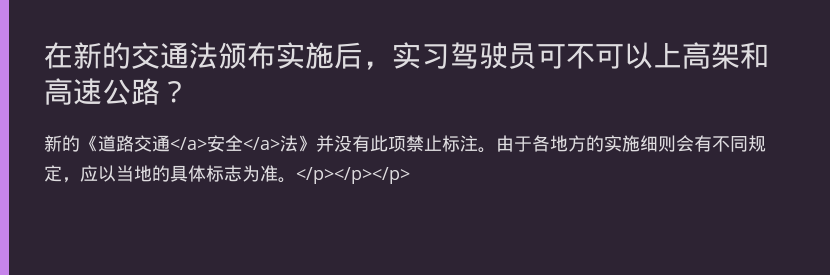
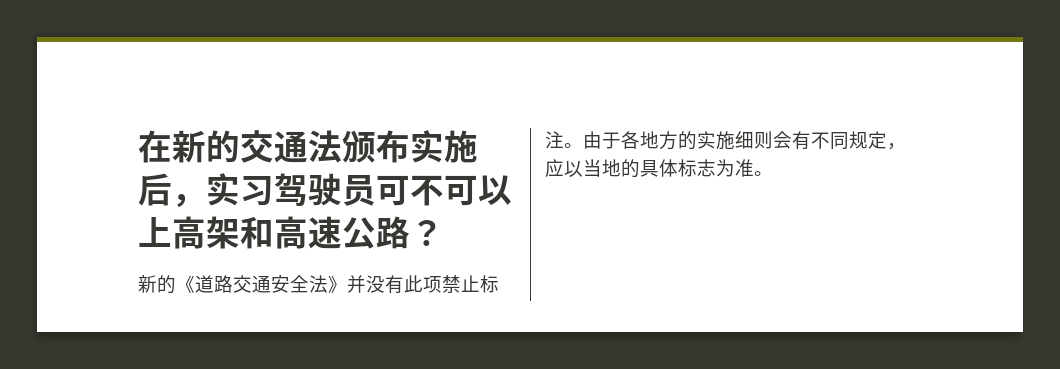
- 新的《道路交通</a>安全</a>法》并没有此项禁止标注。
+ 新的《道路交通安全法》并没有此项禁止标注。
- </p></p></p>

